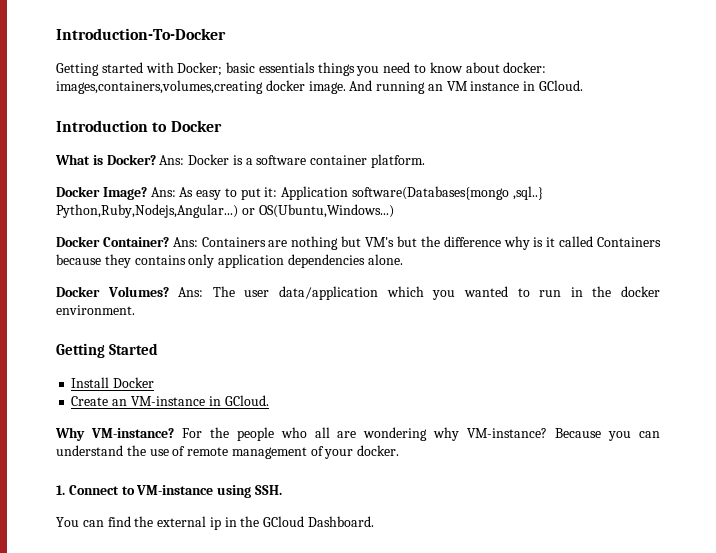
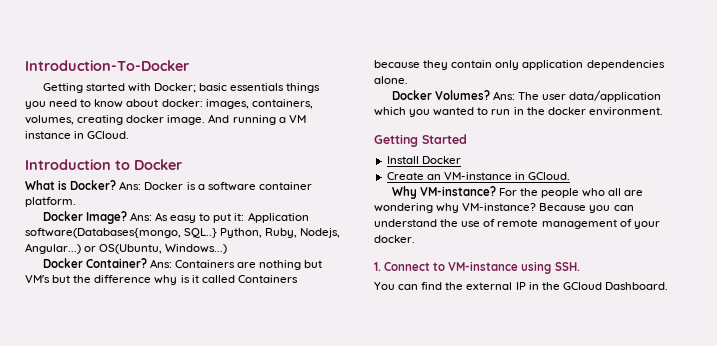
- Getting started with Docker; basic essentials things you need to know about docker: images,containers,volumes,creating docker image.
+ Getting started with Docker; basic essentials things you need to know about docker: images, containers, volumes, creating docker image.
- And running an VM instance in GCloud.
+ And running a VM instance in GCloud.
- Ans: As easy to put it: Application software(Databases{mongo ,sql..} Python,Ruby,Nodejs,Angular...) or OS(Ubuntu,Windows...)
+ Ans: As easy to put it: Application software(Databases{mongo, SQL..} Python, Ruby, Nodejs, Angular...) or OS(Ubuntu, Windows...)
- Ans: Containers are nothing but VM's but the difference why is it called Containers because they contains only application dependencies alone.
+ Ans: Containers are nothing but VM's but the difference why is it called Containers because they contain only application dependencies alone.
- You can find the external ip in the GCloud Dashboard.
+ You can find the external IP in the GCloud Dashboard.

